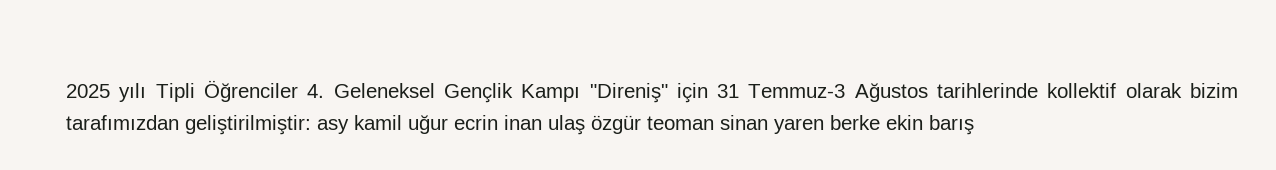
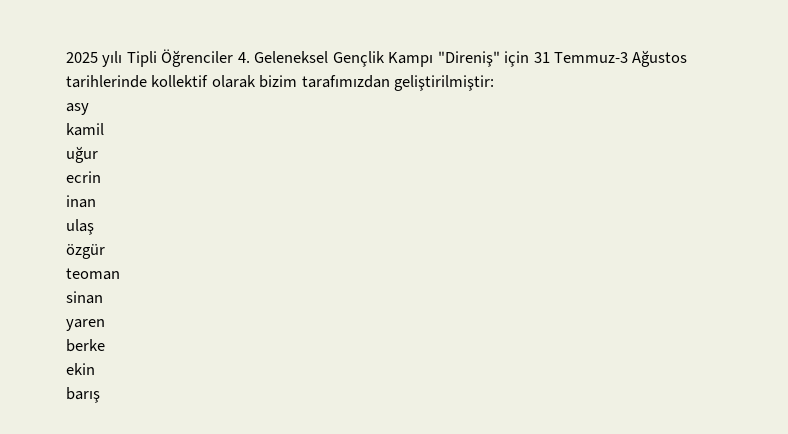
- 2025 yılı Tipli Öğrenciler 4. Geleneksel Gençlik Kampı "Direniş" için 31 Temmuz-3 Ağustos tarihlerinde kollektif olarak bizim tarafımızdan geliştirilmiştir: asy kamil uğur ecrin inan ulaş özgür teoman sinan yaren berke ekin barış
+ 2025 yılı Tipli Öğrenciler 4. Geleneksel Gençlik Kampı "Direniş" için 31 Temmuz-3 Ağustos tarihlerinde kollektif olarak bizim tarafımızdan geliştirilmiştir:
+ asy
+ kamil
+ uğur
+ ecrin
+ inan
+ ulaş
+ özgür
+ teoman
+ sinan
+ yaren
+ berke
+ ekin
+ barış

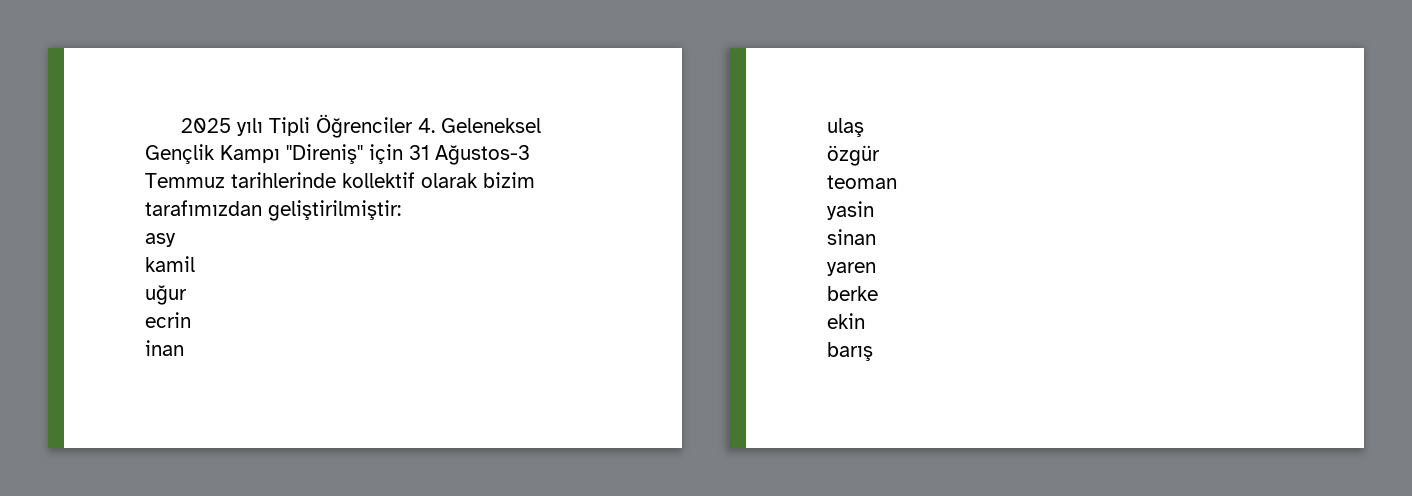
- 2025 yılı Tipli Öğrenciler 4. Geleneksel Gençlik Kampı "Direniş" için 31 Temmuz-3 Ağustos tarihlerinde kollektif olarak bizim tarafımızdan geliştirilmiştir:
+ 2025 yılı Tipli Öğrenciler 4. Geleneksel Gençlik Kampı "Direniş" için 31 Ağustos-3 Temmuz tarihlerinde kollektif olarak bizim tarafımızdan geliştirilmiştir:
+ yasin

